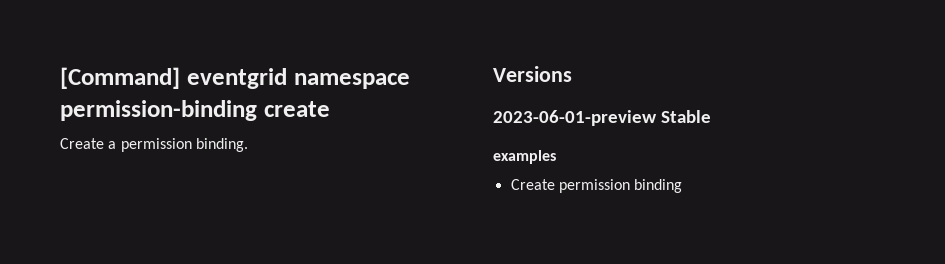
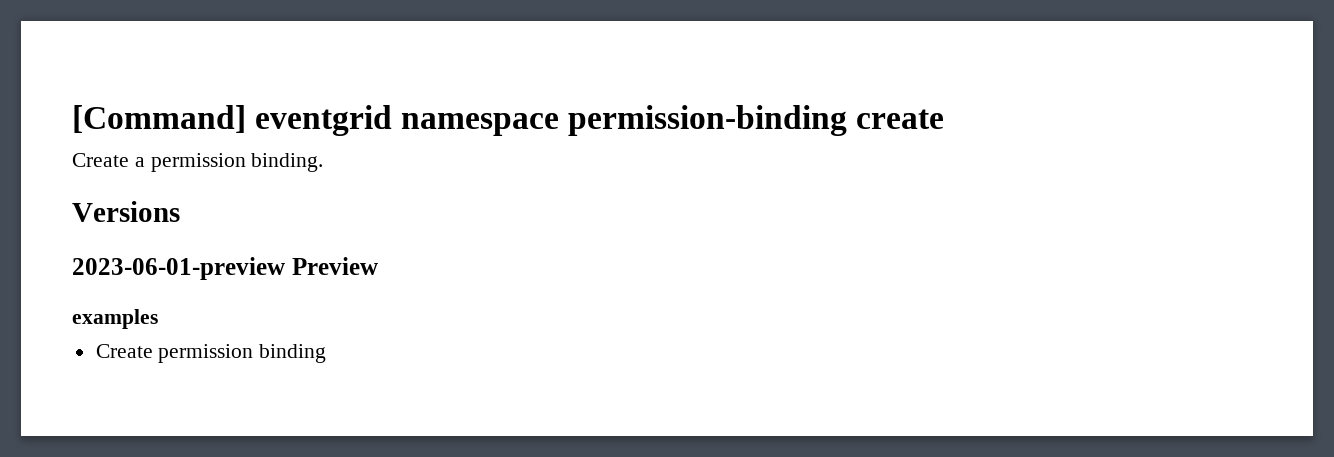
- 2023-06-01-preview Stable
+ 2023-06-01-preview Preview

